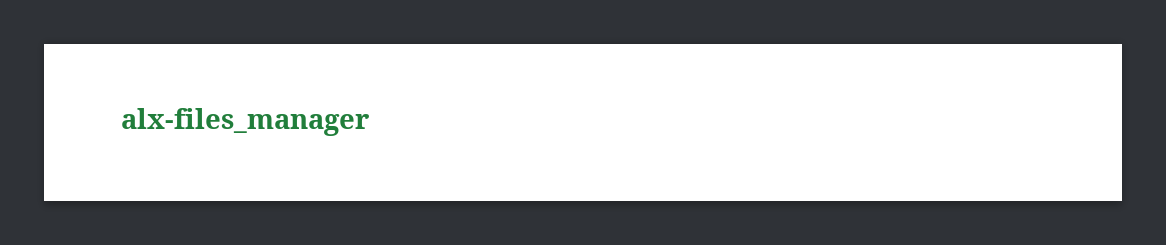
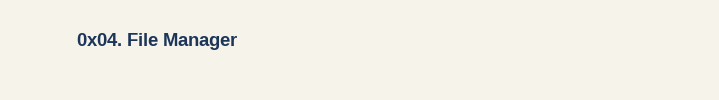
- alx-files_manager
+ 0x04. File Manager

